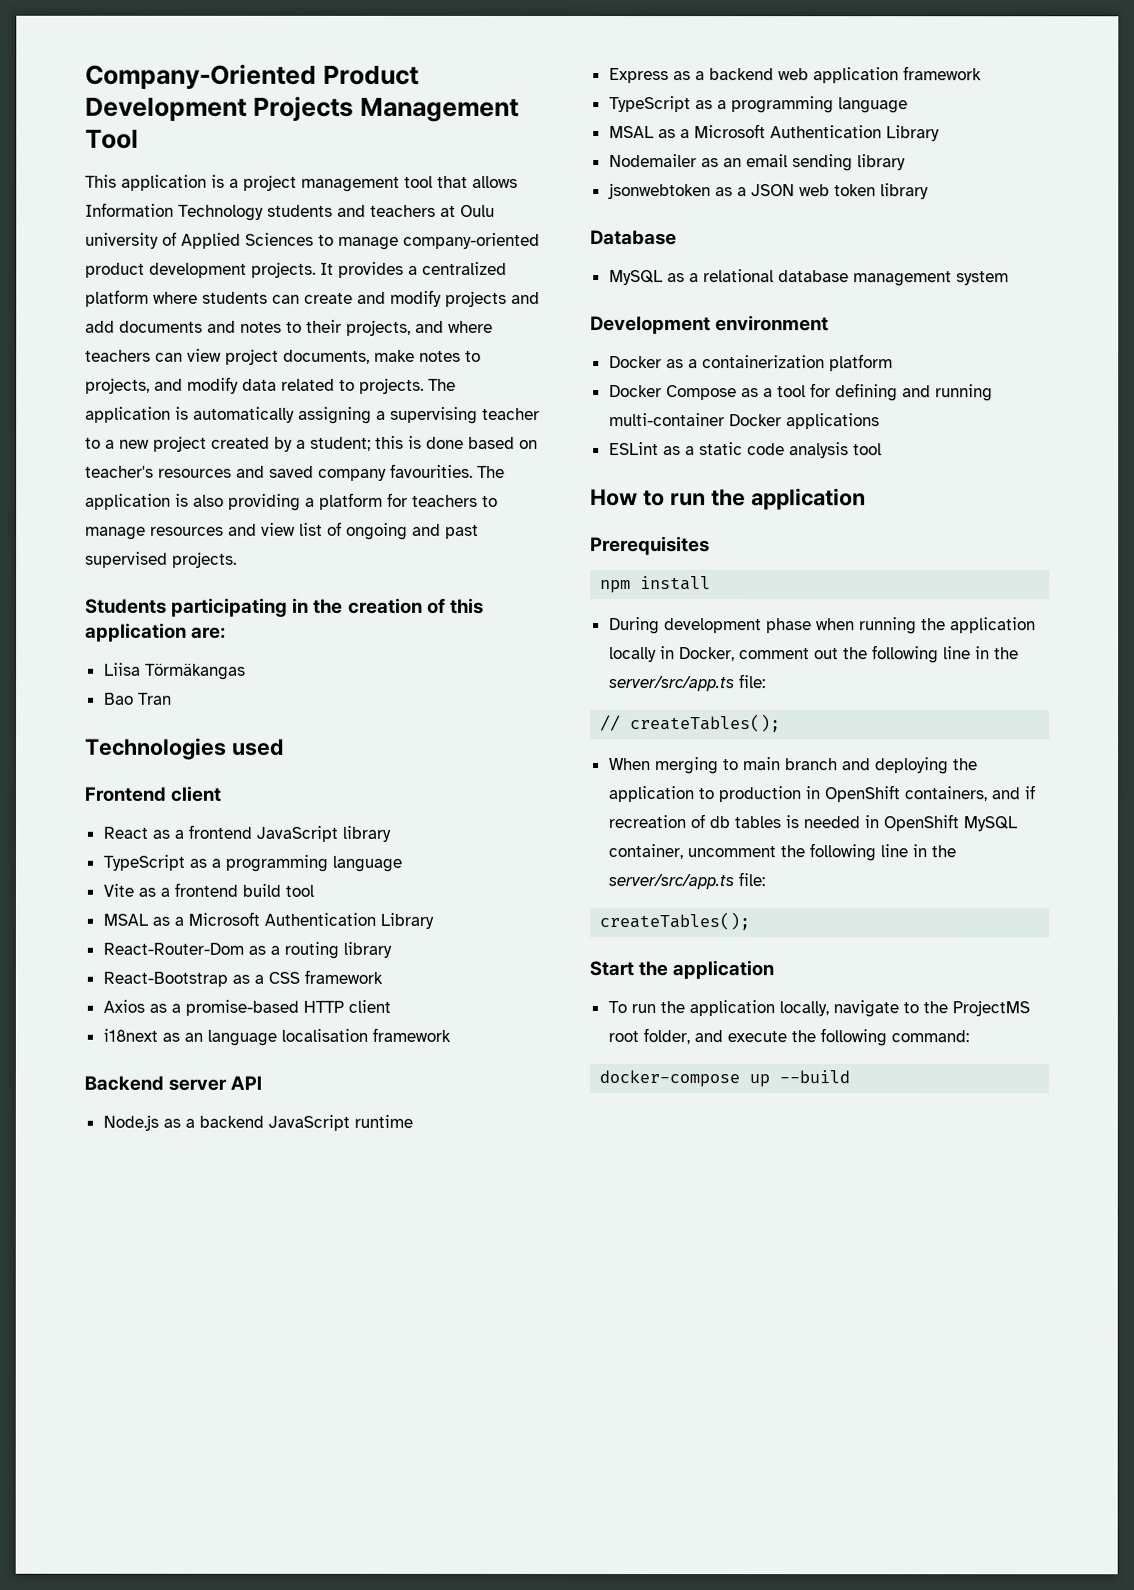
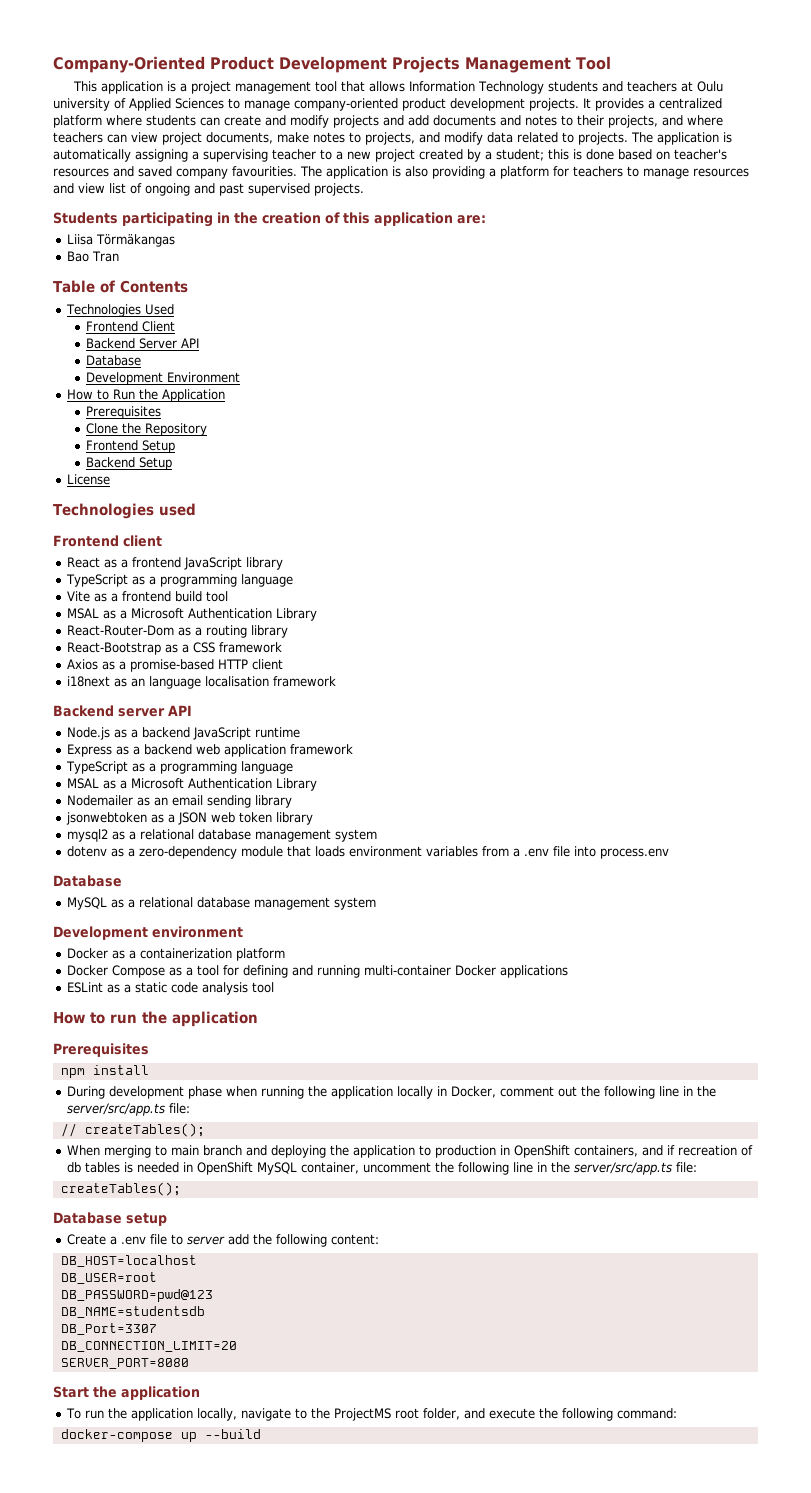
+ Table of Contents
+ Technologies Used
+ Frontend Client
+ Backend Server API
+ Database
+ Development Environment
+ How to Run the Application
+ Prerequisites
+ Clone the Repository
+ Frontend Setup
+ Backend Setup
+ License
+ mysql2 as a relational database management system
+ dotenv as a zero-dependency module that loads environment variables from a .env file into process.env
+ Database setup
+ Create a .env file to server add the following content:
+ DB_HOST=localhost
+ DB_USER=root
+ DB_PASSWORD=pwd@123
+ DB_NAME=studentsdb
+ DB_Port=3307
+ DB_CONNECTION_LIMIT=20
+ SERVER_PORT=8080

